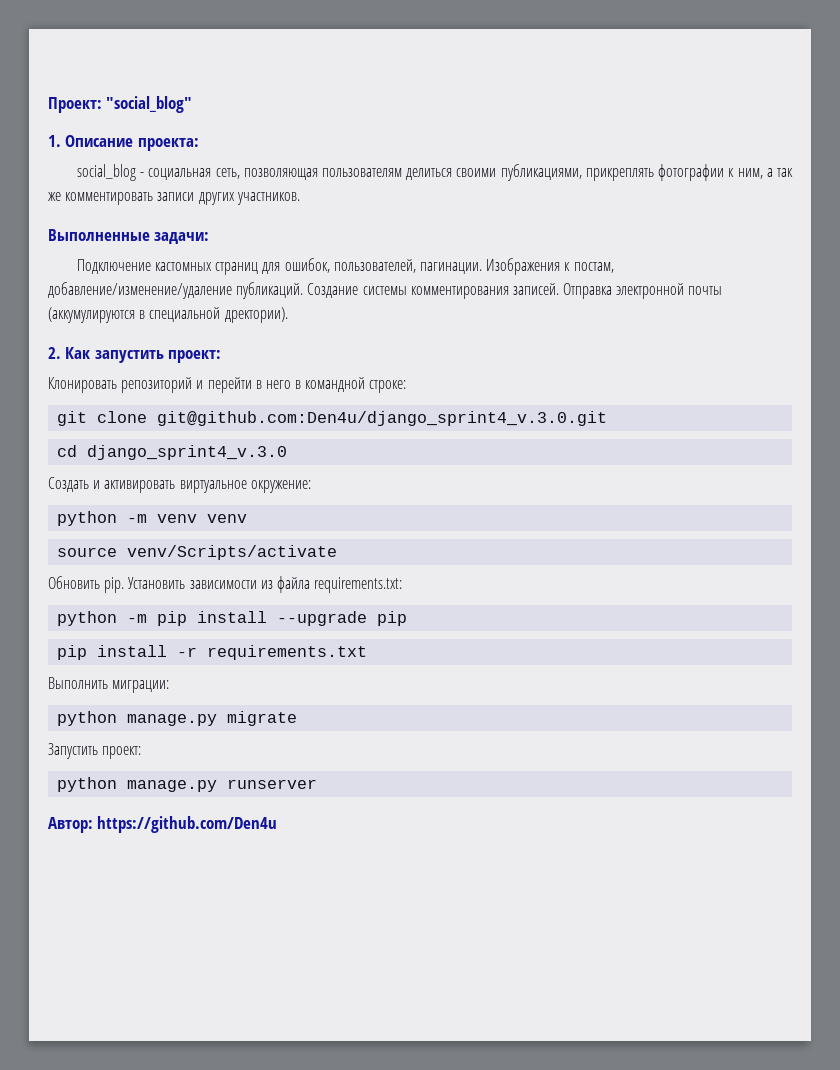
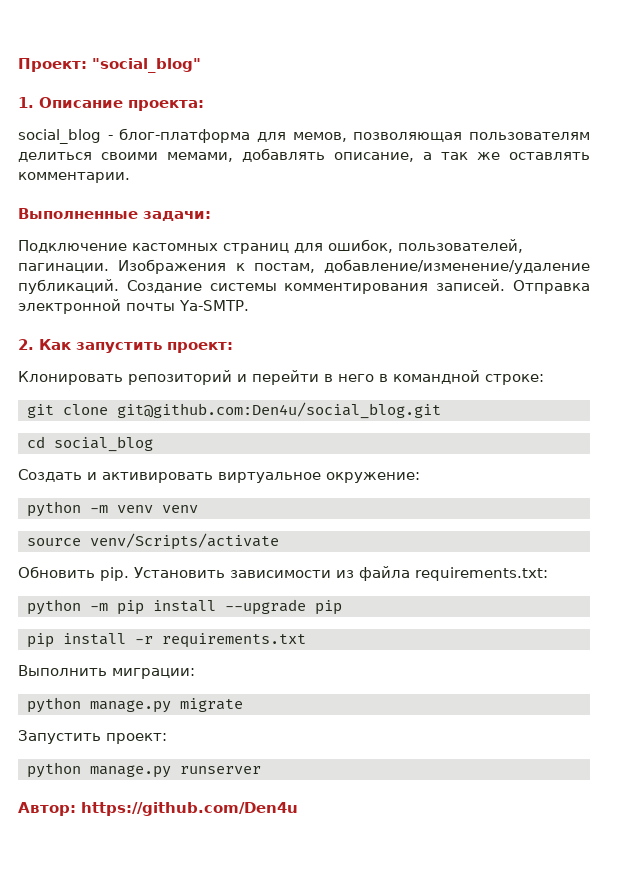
- social_blog - социальная сеть, позволяющая пользователям делиться своими публикациями, прикреплять фотографии к ним, а так же комментировать записи других участников.
+ social_blog - блог-платформа для мемов, позволяющая пользователям делиться своими мемами, добавлять описание, а так же оставлять комментарии.
- Отправка электронной почты (аккумулируются в специальной дректории).
+ Отправка электронной почты Ya-SMTP.
- git clone git@github.com:Den4u/django_sprint4_v.3.0.git
+ git clone git@github.com:Den4u/social_blog.git
- cd django_sprint4_v.3.0
+ cd social_blog

